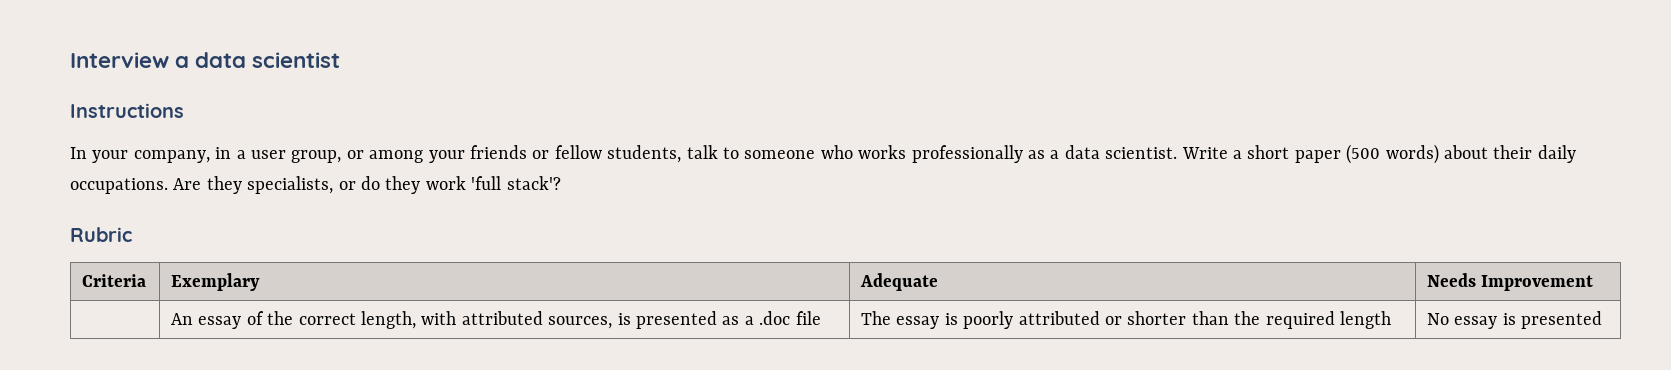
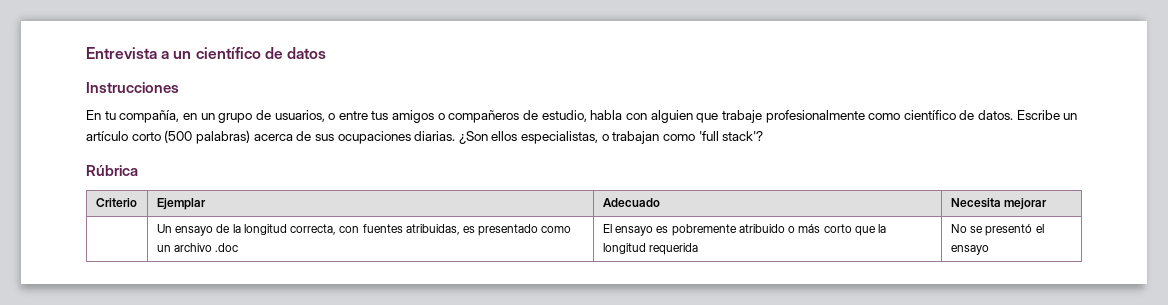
- Interview a data scientist
- Instructions
- In your company, in a user group, or among your friends or fellow students, talk to someone who works professionally as a data scientist. Write a short paper (500 words) about their daily occupations. Are they specialists, or do they work 'full stack'?
- Rubric
- Criteria | Exemplary | Adequate | Needs Improvement
- | An essay of the correct length, with attributed sources, is presented as a .doc file | The essay is poorly attributed or shorter than the required length | No essay is presented
+ Entrevista a un científico de datos
+ Instrucciones
+ En tu compañía, en un grupo de usuarios, o entre tus amigos o compañeros de estudio, habla con alguien que trabaje profesionalmente como científico de datos. Escribe un artículo corto (500 palabras) acerca de sus ocupaciones diarias. ¿Son ellos especialistas, o trabajan como 'full stack'?
+ Rúbrica
+ Criterio | Ejemplar | Adecuado | Necesita mejorar
+ | Un ensayo de la longitud correcta, con fuentes atribuidas, es presentado como un archivo .doc | El ensayo es pobremente atribuido o más corto que la longitud requerida | No se presentó el ensayo

